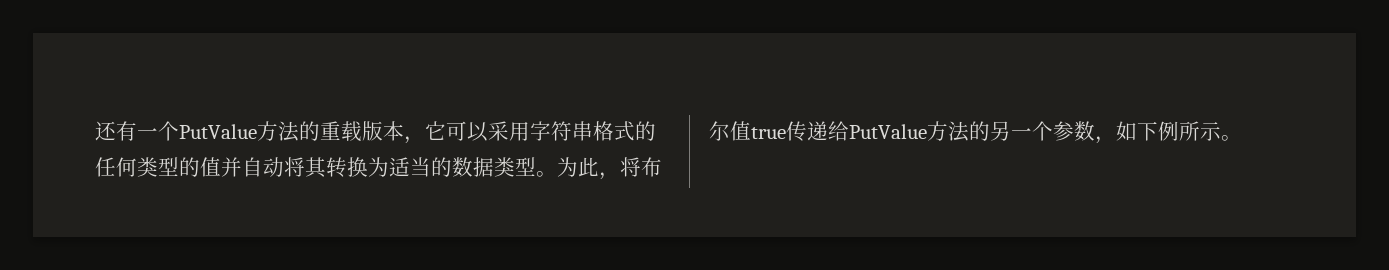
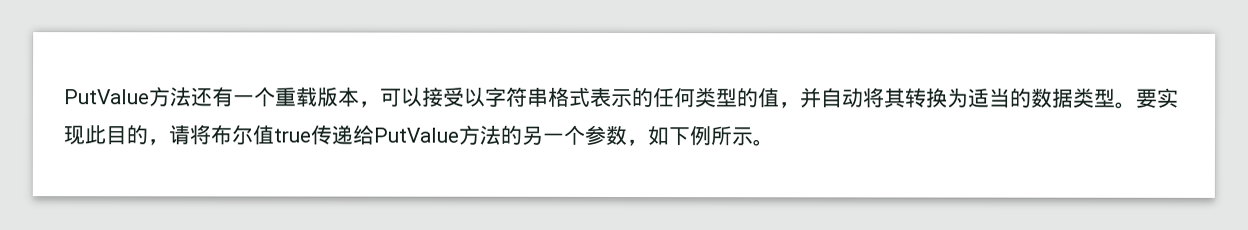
- 还有一个PutValue方法的重载版本，它可以采用字符串格式的任何类型的值并自动将其转换为适当的数据类型。
+ PutValue方法还有一个重载版本，可以接受以字符串格式表示的任何类型的值，并自动将其转换为适当的数据类型。
- 为此，将布尔值true传递给PutValue方法的另一个参数，如下例所示。
+ 要实现此目的，请将布尔值true传递给PutValue方法的另一个参数，如下例所示。

